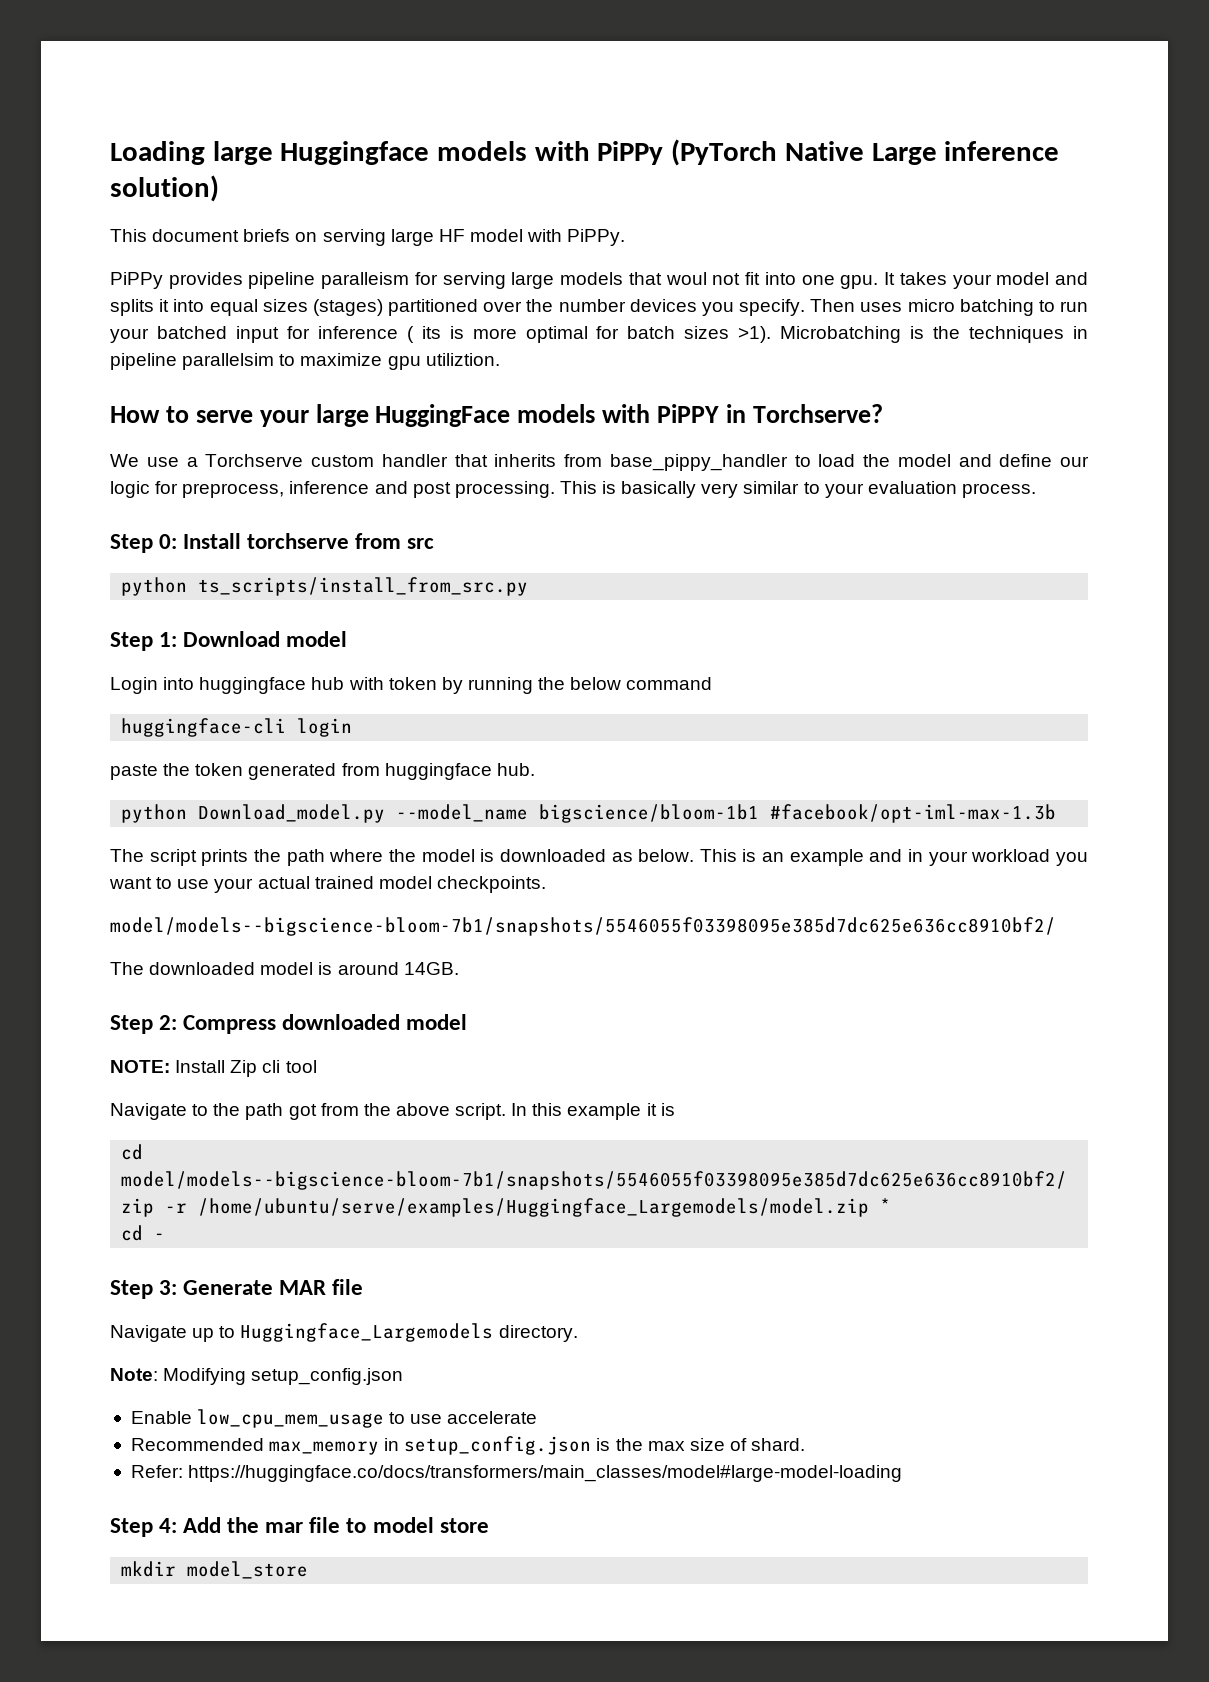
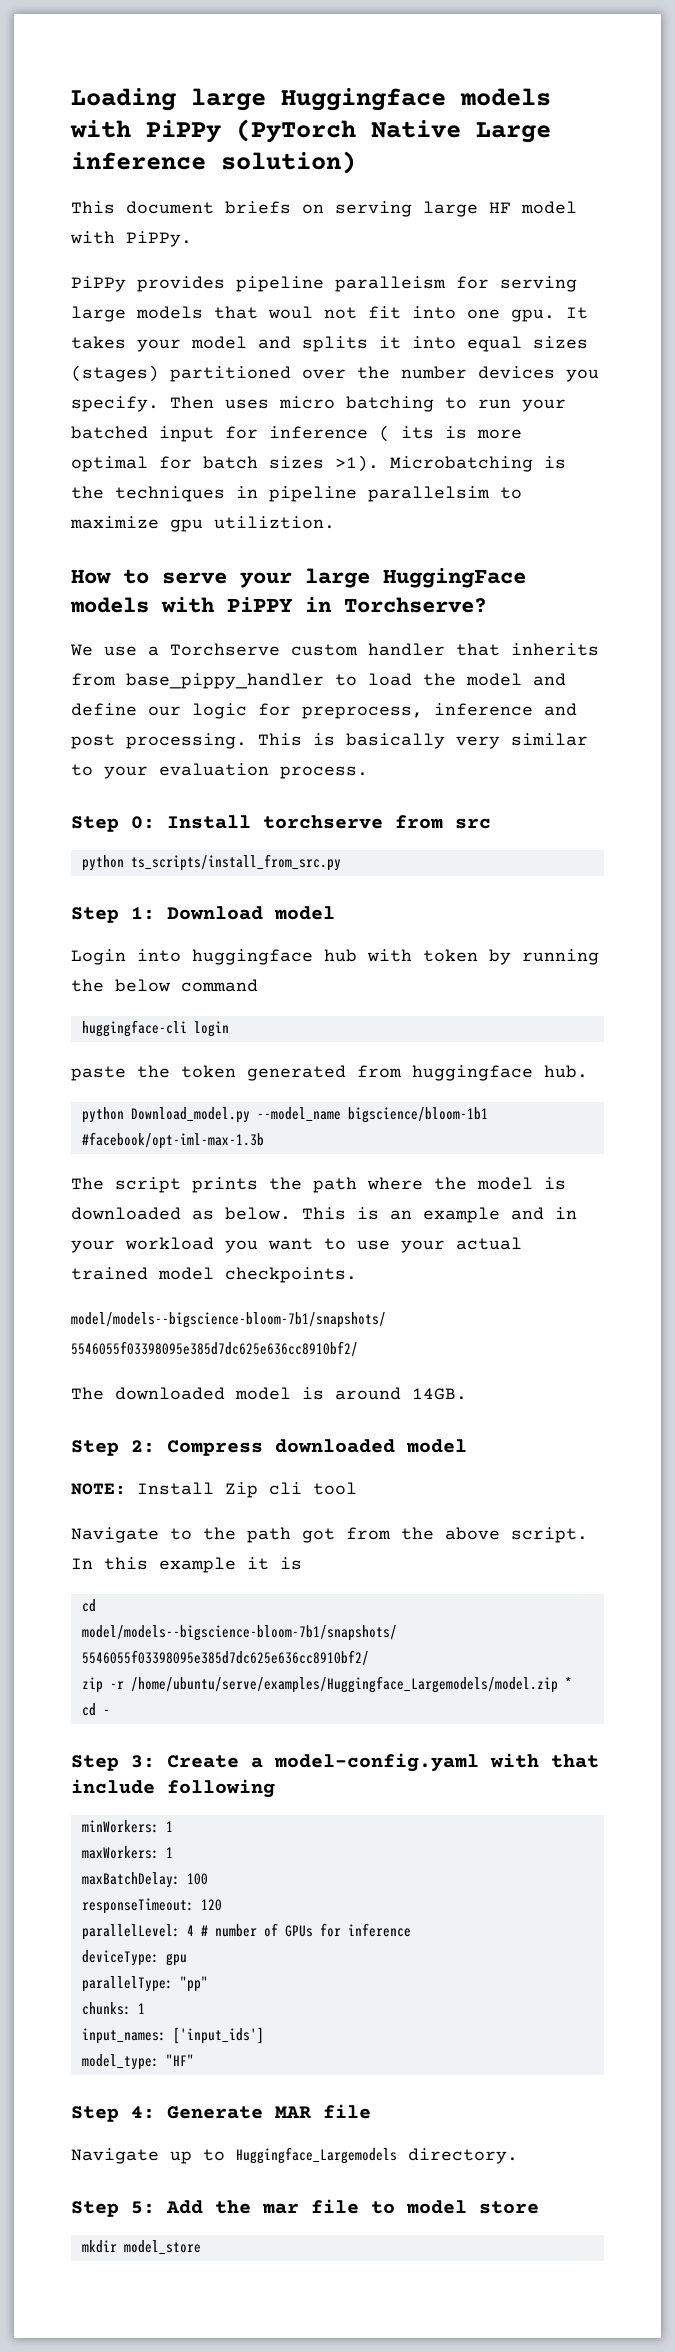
- Step 3: Generate MAR file
+ Step 3: Create a model-config.yaml with that include following
+ minWorkers: 1
+ maxWorkers: 1
+ maxBatchDelay: 100
+ responseTimeout: 120
+ parallelLevel: 4 # number of GPUs for inference
+ deviceType: gpu
+ parallelType: "pp"
+ chunks: 1
+ input_names: ['input_ids']
+ model_type: "HF"
+ Step 4: Generate MAR file
- Note: Modifying setup_config.json
- Enable low_cpu_mem_usage to use accelerate
- Recommended max_memory in setup_config.json is the max size of shard.
- Refer: https://huggingface.co/docs/transformers/main_classes/model#large-model-loading
- Step 4: Add the mar file to model store
+ Step 5: Add the mar file to model store

